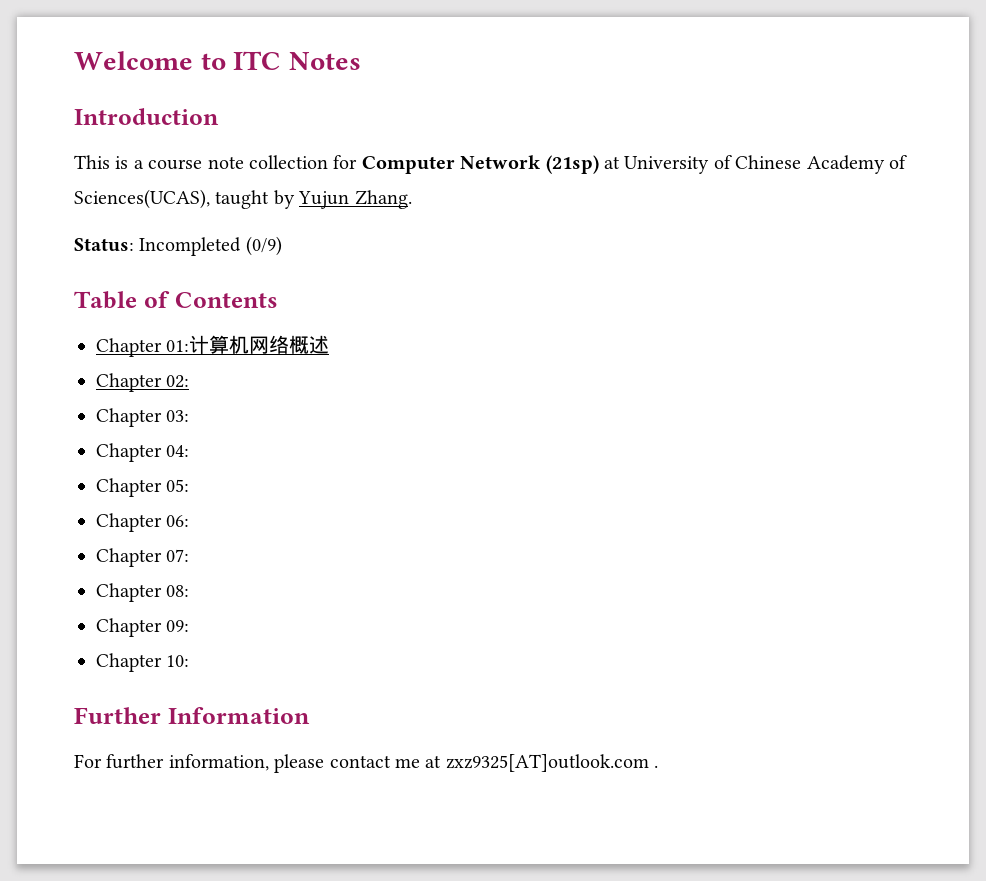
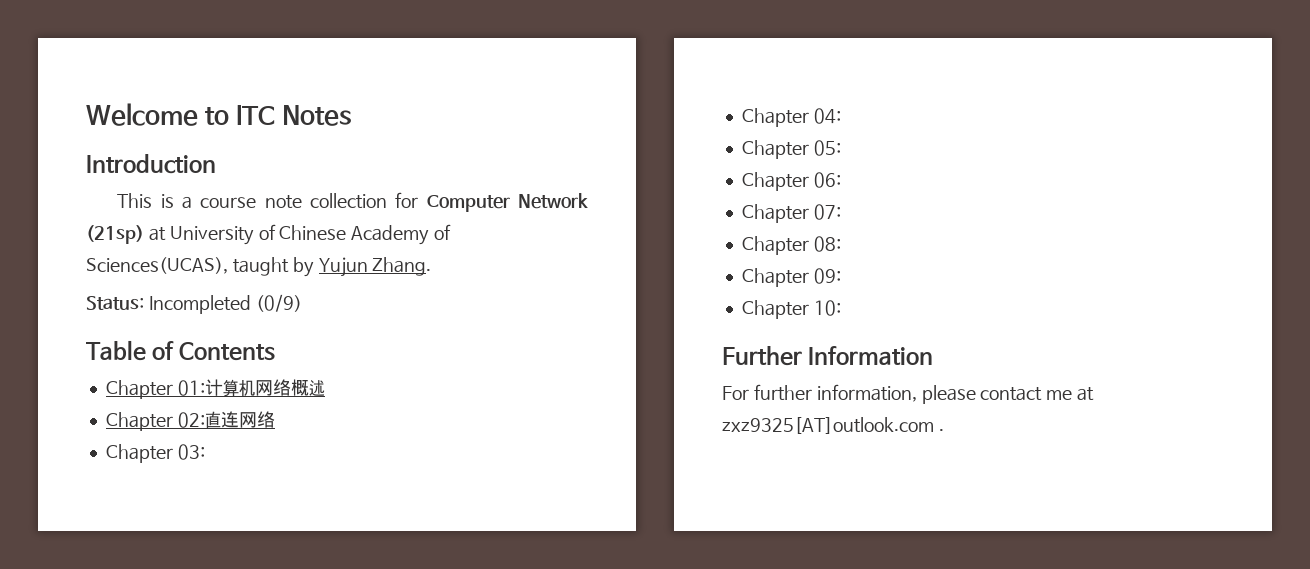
- Chapter 02:
+ Chapter 02:直连网络

